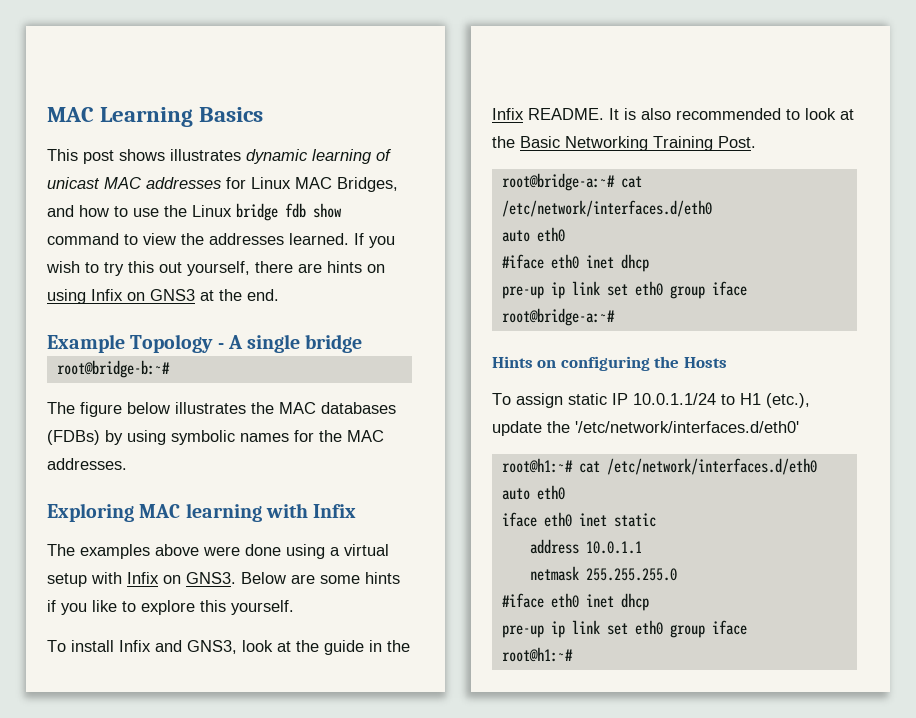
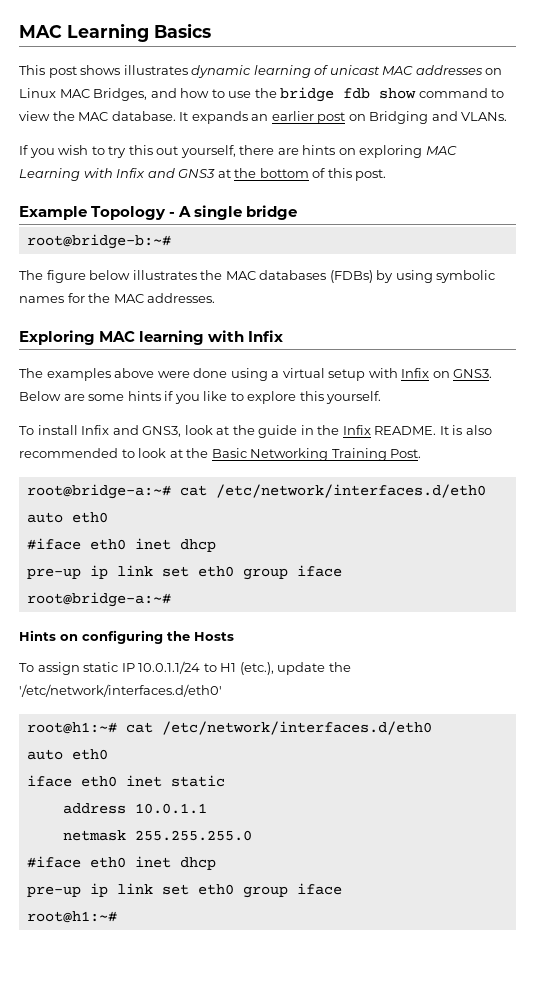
- This post shows illustrates dynamic learning of unicast MAC addresses for Linux MAC Bridges, and how to use the Linux bridge fdb show command to view the addresses learned. If you wish to try this out yourself, there are hints on using Infix on GNS3 at the end.
+ This post shows illustrates dynamic learning of unicast MAC addresses on Linux MAC Bridges, and how to use the bridge fdb show command to view the MAC database. It expands an earlier post on Bridging and VLANs.
+ If you wish to try this out yourself, there are hints on exploring MAC Learning with Infix and GNS3 at the bottom of this post.

